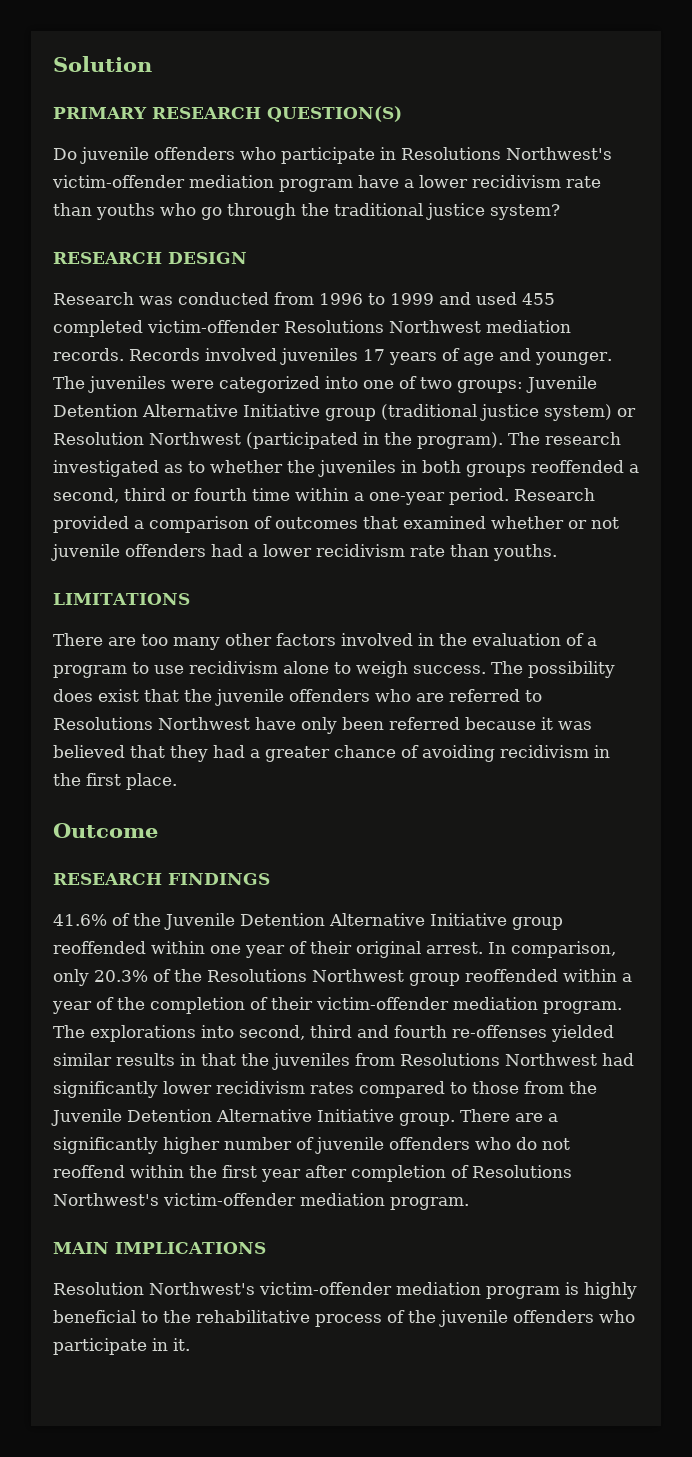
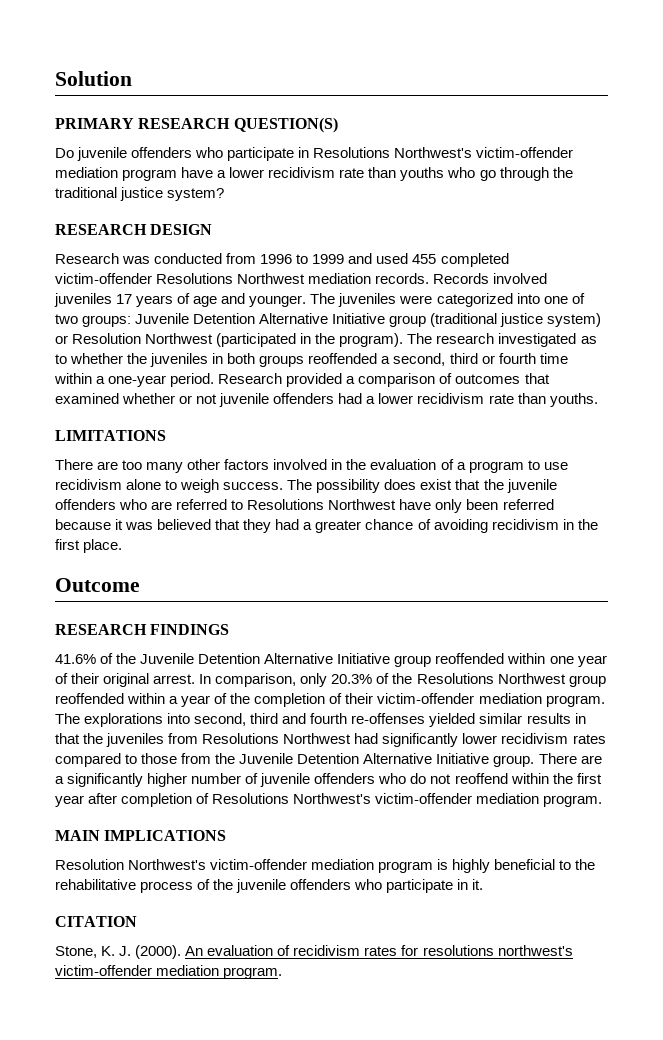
+ CITATION
+ Stone, K. J. (2000). An evaluation of recidivism rates for resolutions northwest's victim-offender mediation program.

